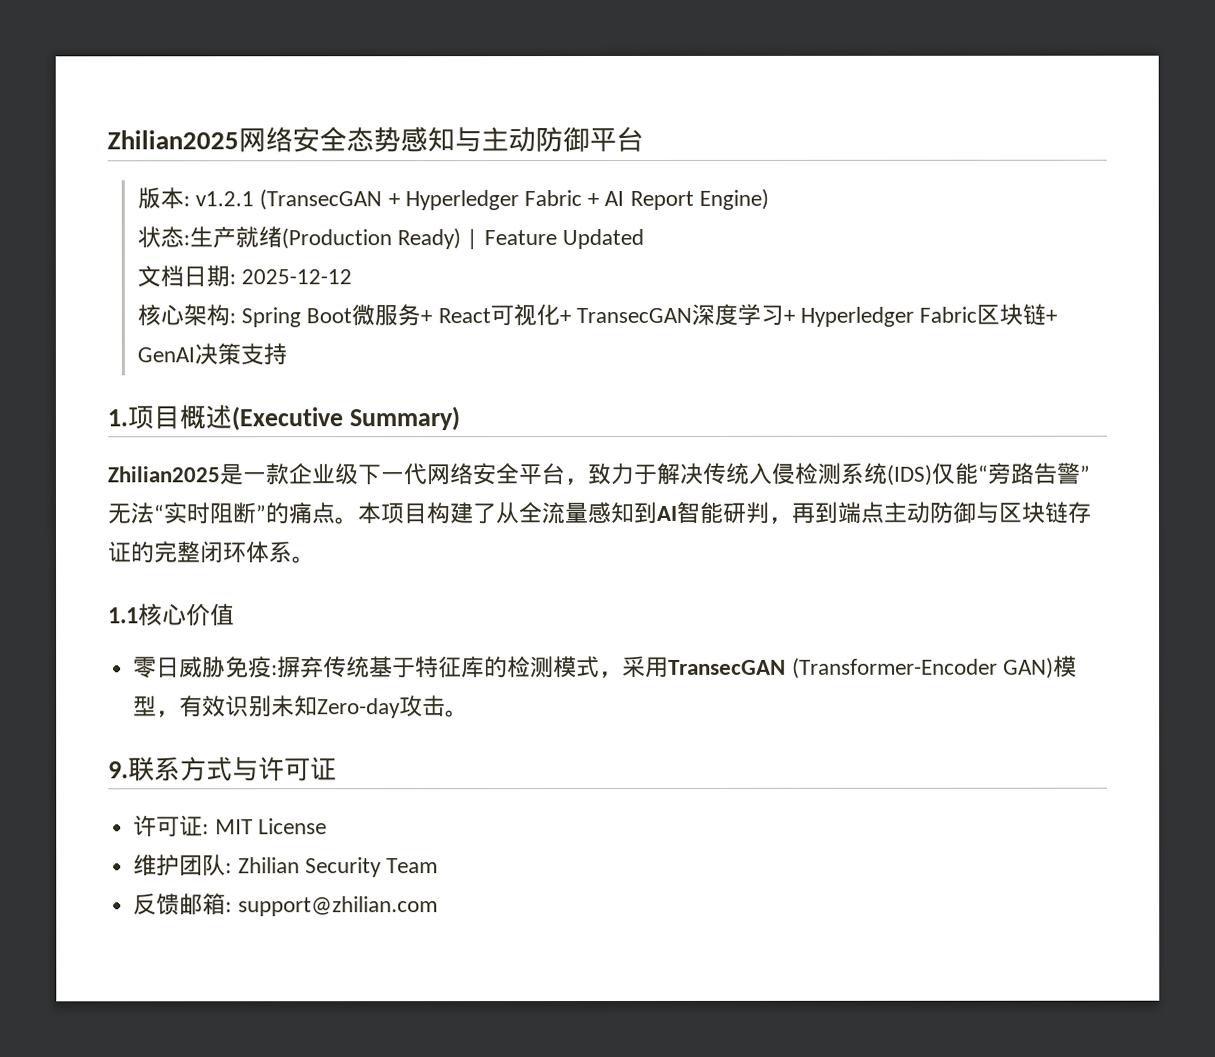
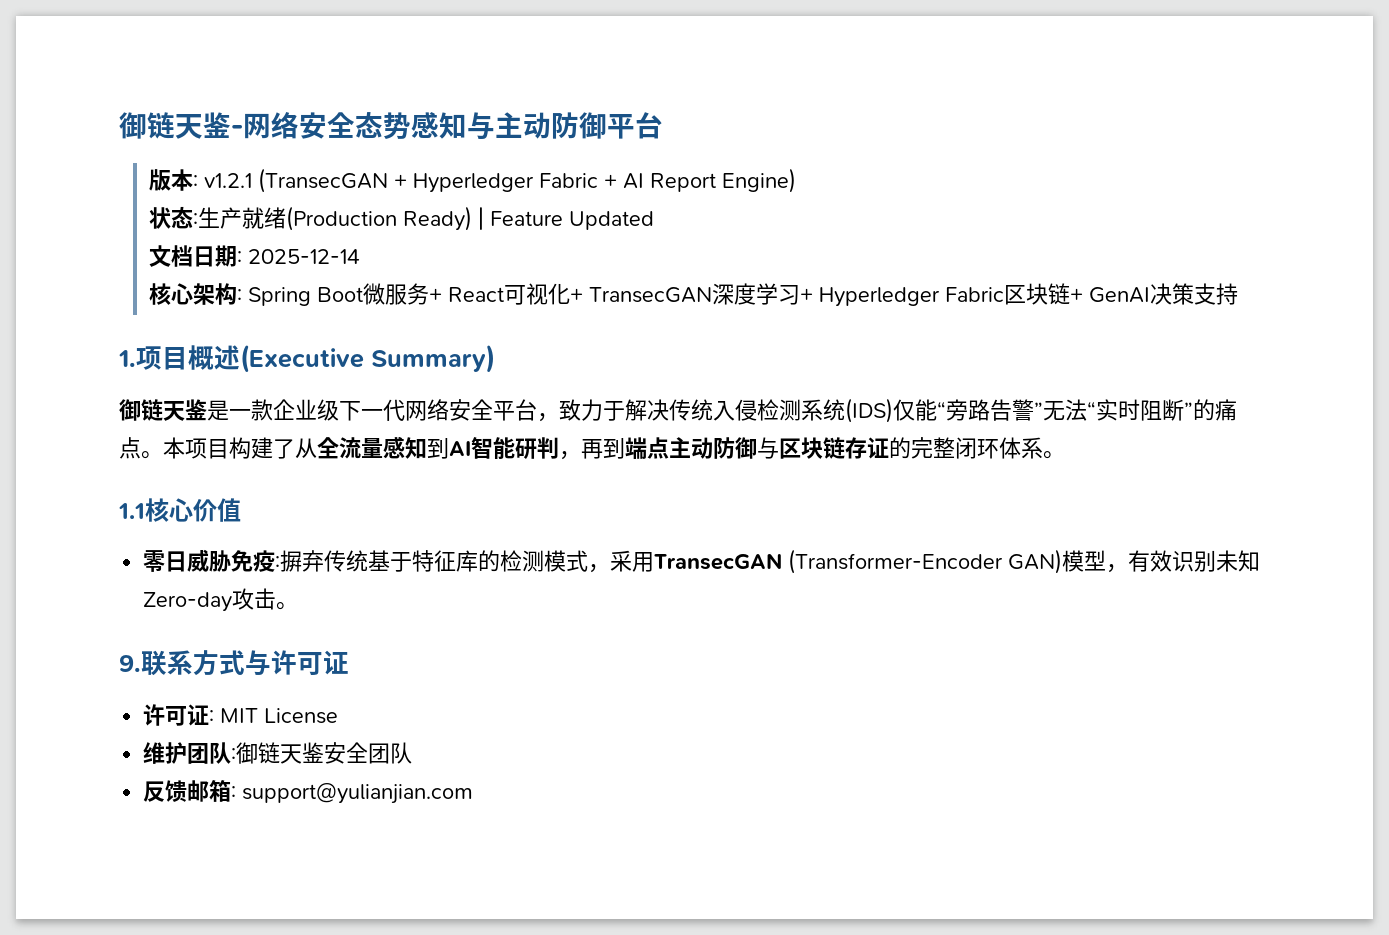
- Zhilian2025网络安全态势感知与主动防御平台
+ 御链天鉴-网络安全态势感知与主动防御平台
- 文档日期: 2025-12-12
+ 文档日期: 2025-12-14
- Zhilian2025是一款企业级下一代网络安全平台，致力于解决传统入侵检测系统(IDS)仅能“旁路告警”无法“实时阻断”的痛点。
+ 御链天鉴是一款企业级下一代网络安全平台，致力于解决传统入侵检测系统(IDS)仅能“旁路告警”无法“实时阻断”的痛点。
- 维护团队: Zhilian Security Team
+ 维护团队:御链天鉴安全团队
- 反馈邮箱: support@zhilian.com
+ 反馈邮箱: support@yulianjian.com

